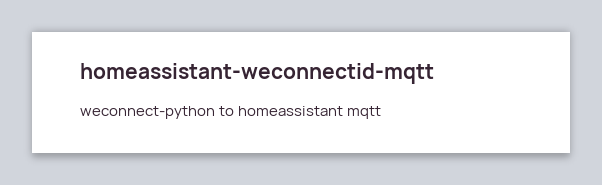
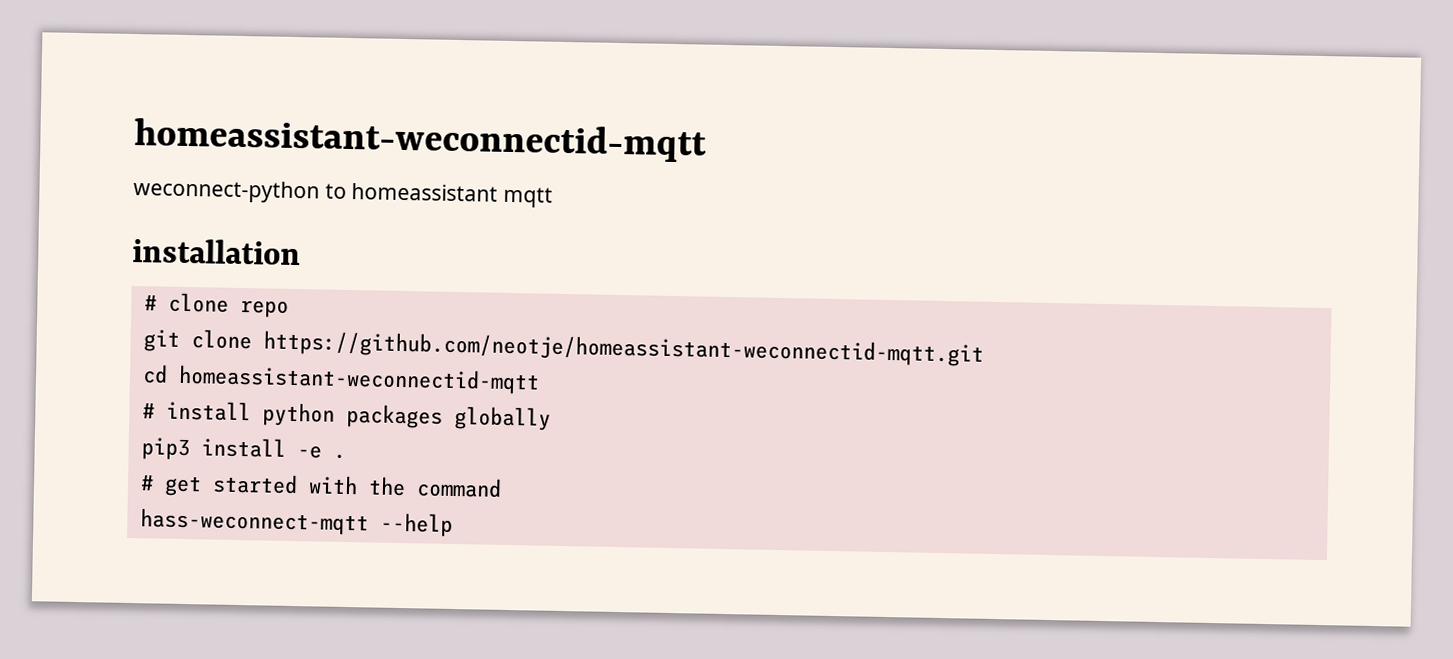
+ installation
+ # clone repo
+ git clone https://github.com/neotje/homeassistant-weconnectid-mqtt.git
+ cd homeassistant-weconnectid-mqtt
+ # install python packages globally
+ pip3 install -e .
+ # get started with the command
+ hass-weconnect-mqtt --help

